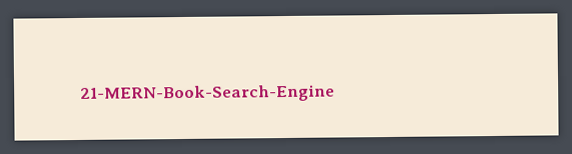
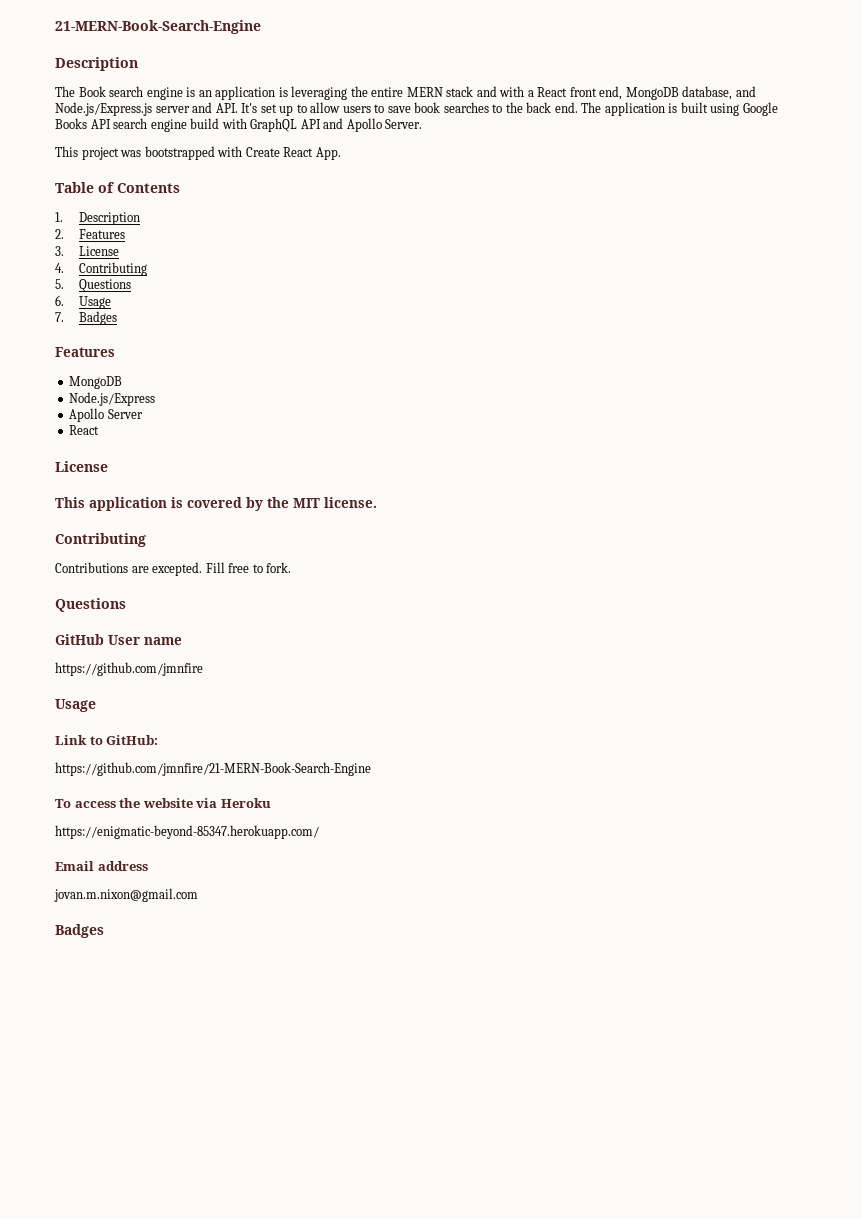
  21-MERN-Book-Search-Engine
+ Description
+ The Book search engine is an application is leveraging the entire MERN stack and with a React front end, MongoDB database, and Node.js/Express.js server and API. It's set up to allow users to save book searches to the back end. The application is built using Google Books API search engine build with GraphQL API and Apollo Server.
+ This project was bootstrapped with Create React App.
+ Table of Contents
+ 1. Description
+ 2. Features
+ 3. License
+ 4. Contributing
+ 5. Questions
+ 6. Usage
+ 7. Badges
+ Features
+ MongoDB
+ Node.js/Express
+ Apollo Server
+ React
+ License
+ This application is covered by the MIT license.
+ Contributing
+ Contributions are excepted. Fill free to fork.
+ Questions
+ GitHub User name
+ https://github.com/jmnfire
+ Usage
+ Link to GitHub:
+ https://github.com/jmnfire/21-MERN-Book-Search-Engine
+ To access the website via Heroku
+ https://enigmatic-beyond-85347.herokuapp.com/
+ Email address
+ jovan.m.nixon@gmail.com
+ Badges

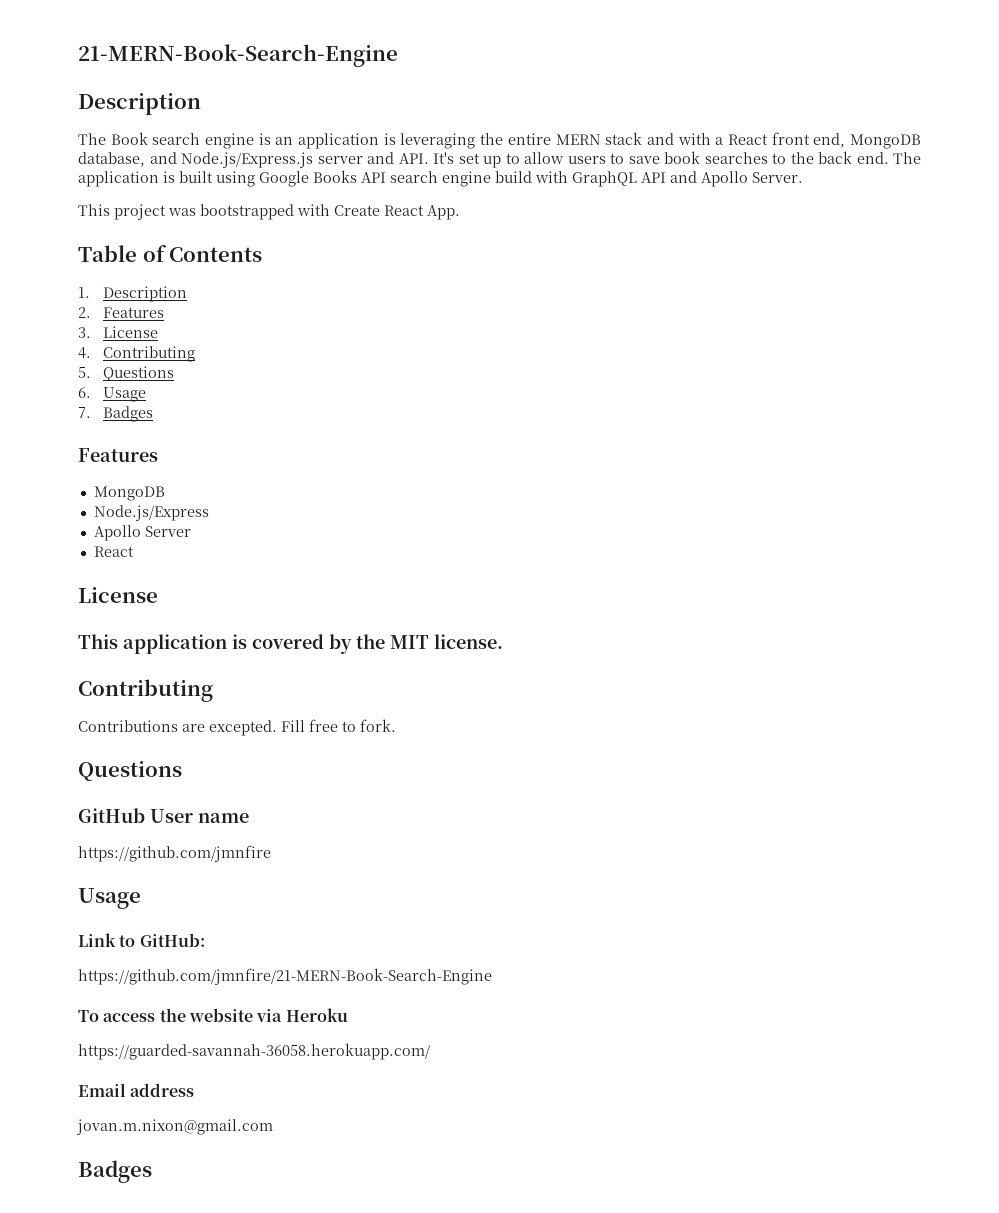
- https://enigmatic-beyond-85347.herokuapp.com/
+ https://guarded-savannah-36058.herokuapp.com/

